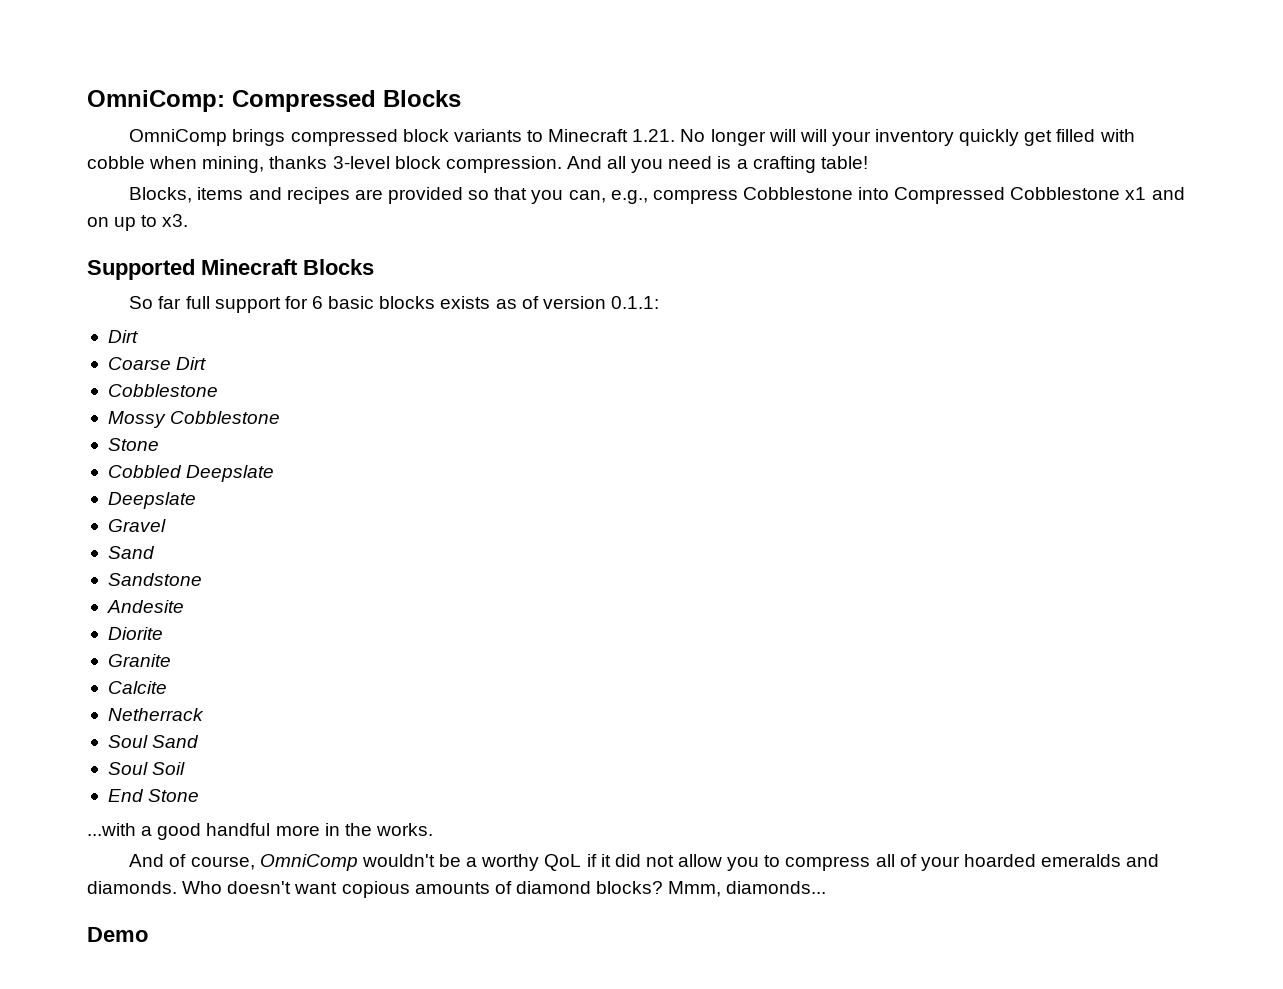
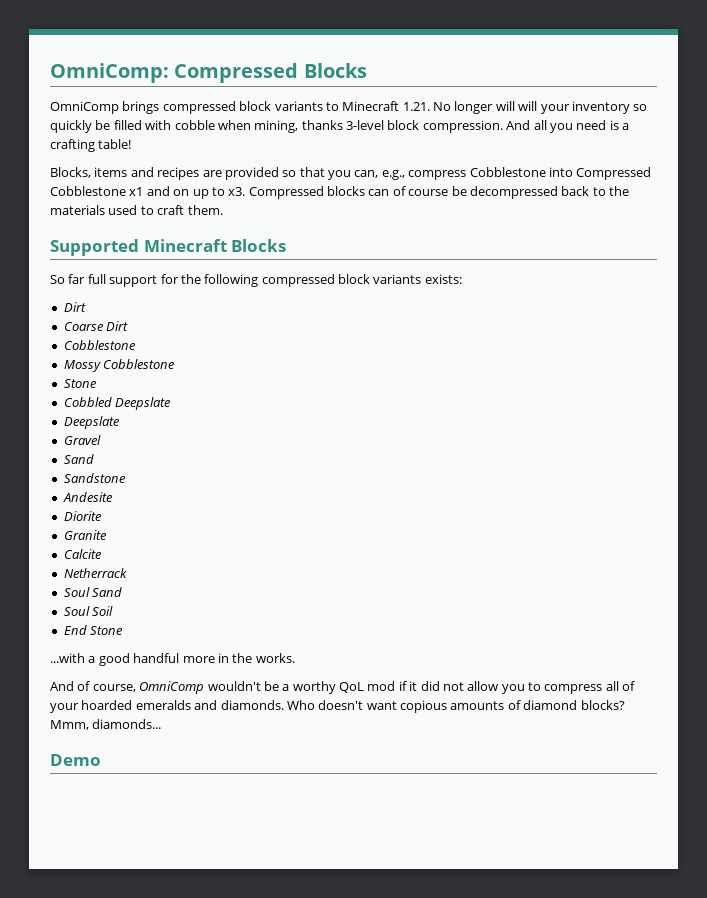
- OmniComp brings compressed block variants to Minecraft 1.21. No longer will will your inventory quickly get filled with cobble when mining, thanks 3-level block compression.
+ OmniComp brings compressed block variants to Minecraft 1.21. No longer will will your inventory so quickly be filled with cobble when mining, thanks 3-level block compression.
+ Compressed blocks can of course be decompressed back to the materials used to craft them.
- So far full support for 6 basic blocks exists as of version 0.1.1:
+ So far full support for the following compressed block variants exists:
- And of course, OmniComp wouldn't be a worthy QoL if it did not allow you to compress all of your hoarded emeralds and diamonds.
+ And of course, OmniComp wouldn't be a worthy QoL mod if it did not allow you to compress all of your hoarded emeralds and diamonds.

